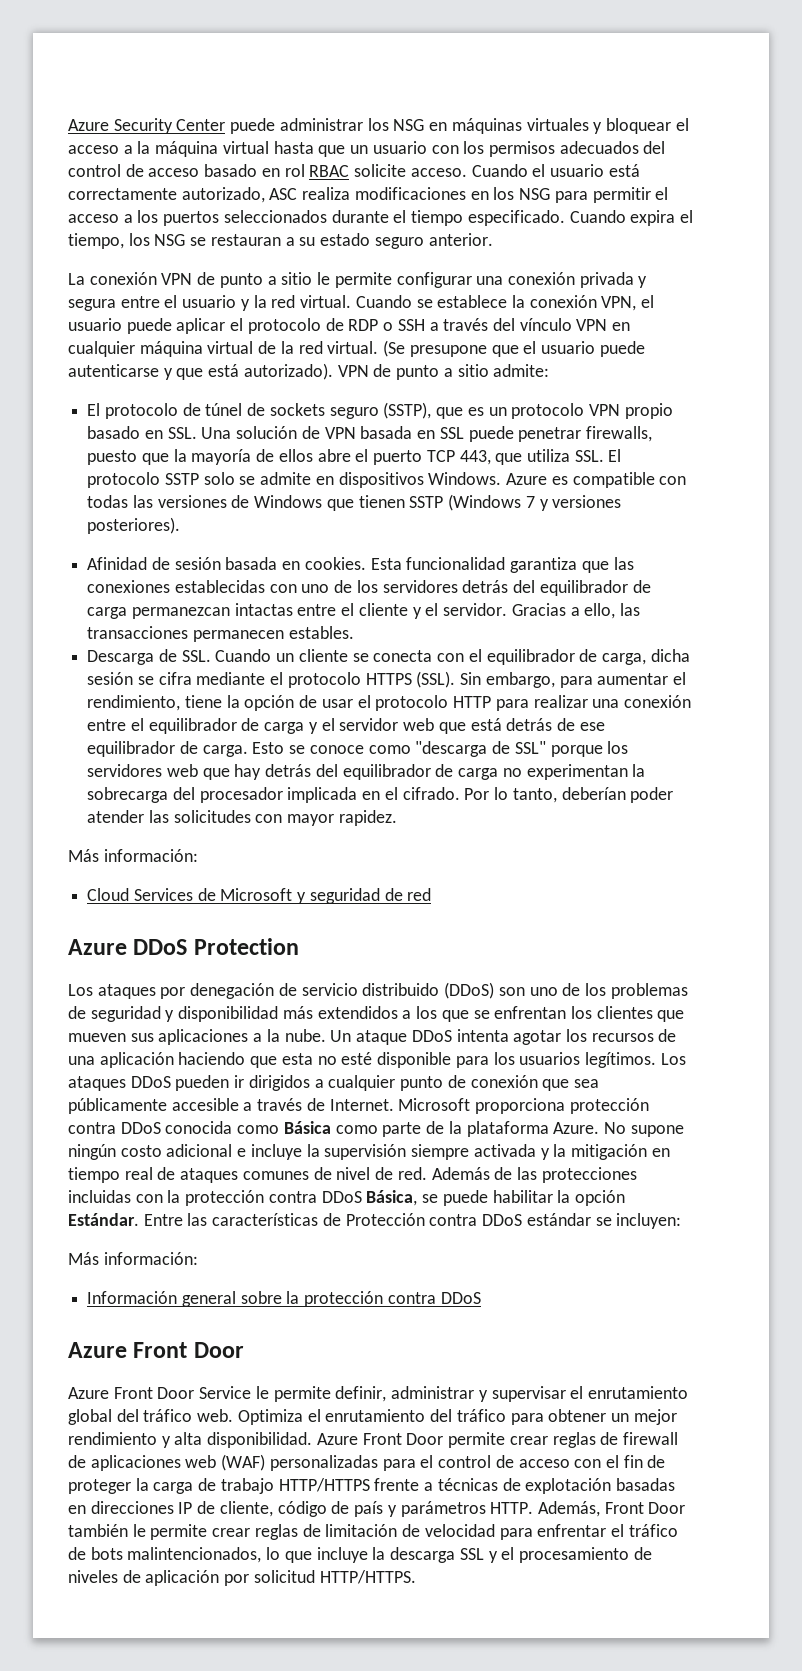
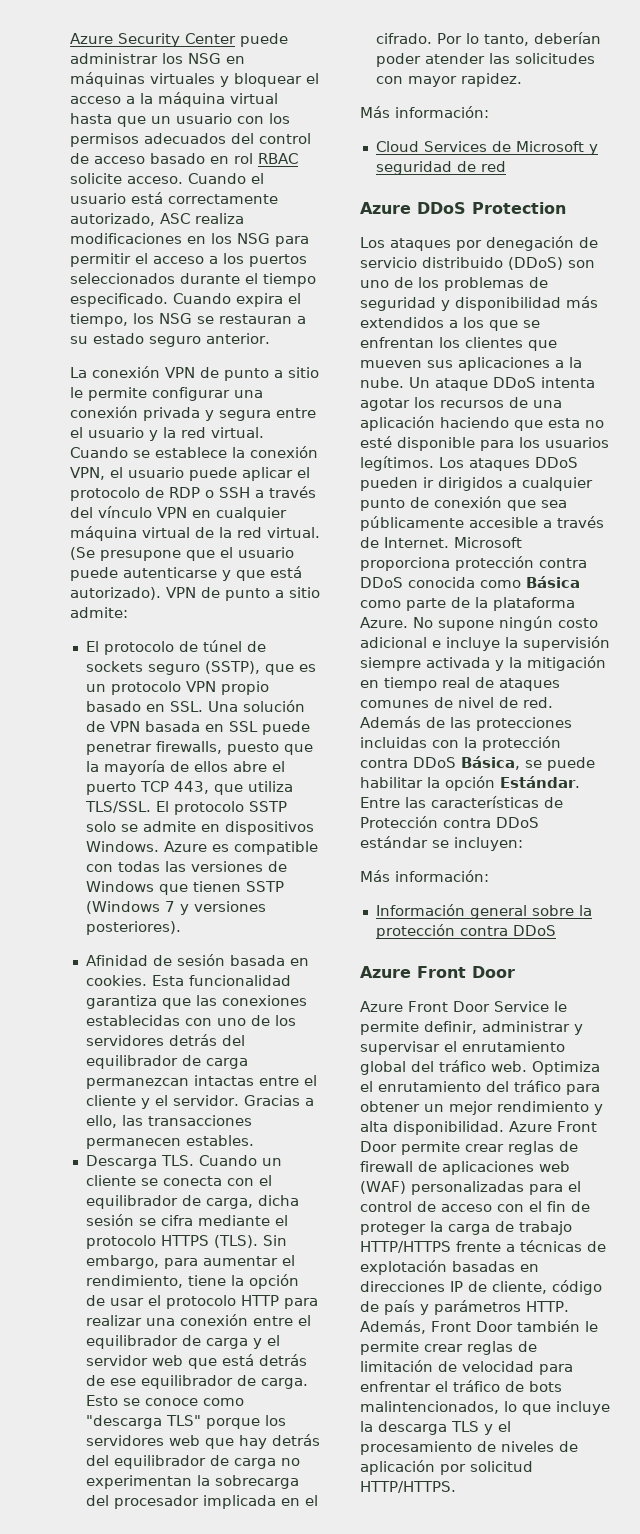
- El protocolo de túnel de sockets seguro (SSTP), que es un protocolo VPN propio basado en SSL. Una solución de VPN basada en SSL puede penetrar firewalls, puesto que la mayoría de ellos abre el puerto TCP 443, que utiliza SSL. El protocolo SSTP solo se admite en dispositivos Windows.
+ El protocolo de túnel de sockets seguro (SSTP), que es un protocolo VPN propio basado en SSL. Una solución de VPN basada en SSL puede penetrar firewalls, puesto que la mayoría de ellos abre el puerto TCP 443, que utiliza TLS/SSL. El protocolo SSTP solo se admite en dispositivos Windows.
- Descarga de SSL. Cuando un cliente se conecta con el equilibrador de carga, dicha sesión se cifra mediante el protocolo HTTPS (SSL).
+ Descarga TLS. Cuando un cliente se conecta con el equilibrador de carga, dicha sesión se cifra mediante el protocolo HTTPS (TLS).
- Esto se conoce como "descarga de SSL" porque los servidores web que hay detrás del equilibrador de carga no experimentan la sobrecarga del procesador implicada en el cifrado.
+ Esto se conoce como "descarga TLS" porque los servidores web que hay detrás del equilibrador de carga no experimentan la sobrecarga del procesador implicada en el cifrado.
- Además, Front Door también le permite crear reglas de limitación de velocidad para enfrentar el tráfico de bots malintencionados, lo que incluye la descarga SSL y el procesamiento de niveles de aplicación por solicitud HTTP/HTTPS.
+ Además, Front Door también le permite crear reglas de limitación de velocidad para enfrentar el tráfico de bots malintencionados, lo que incluye la descarga TLS y el procesamiento de niveles de aplicación por solicitud HTTP/HTTPS.

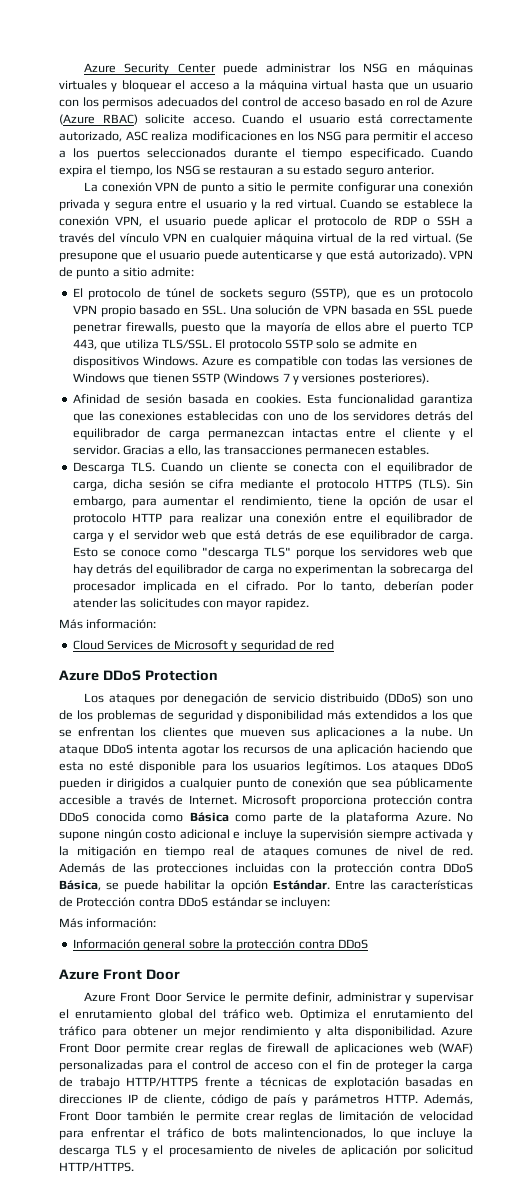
- Azure Security Center puede administrar los NSG en máquinas virtuales y bloquear el acceso a la máquina virtual hasta que un usuario con los permisos adecuados del control de acceso basado en rol RBAC solicite acceso.
+ Azure Security Center puede administrar los NSG en máquinas virtuales y bloquear el acceso a la máquina virtual hasta que un usuario con los permisos adecuados del control de acceso basado en rol de Azure (Azure RBAC) solicite acceso.

